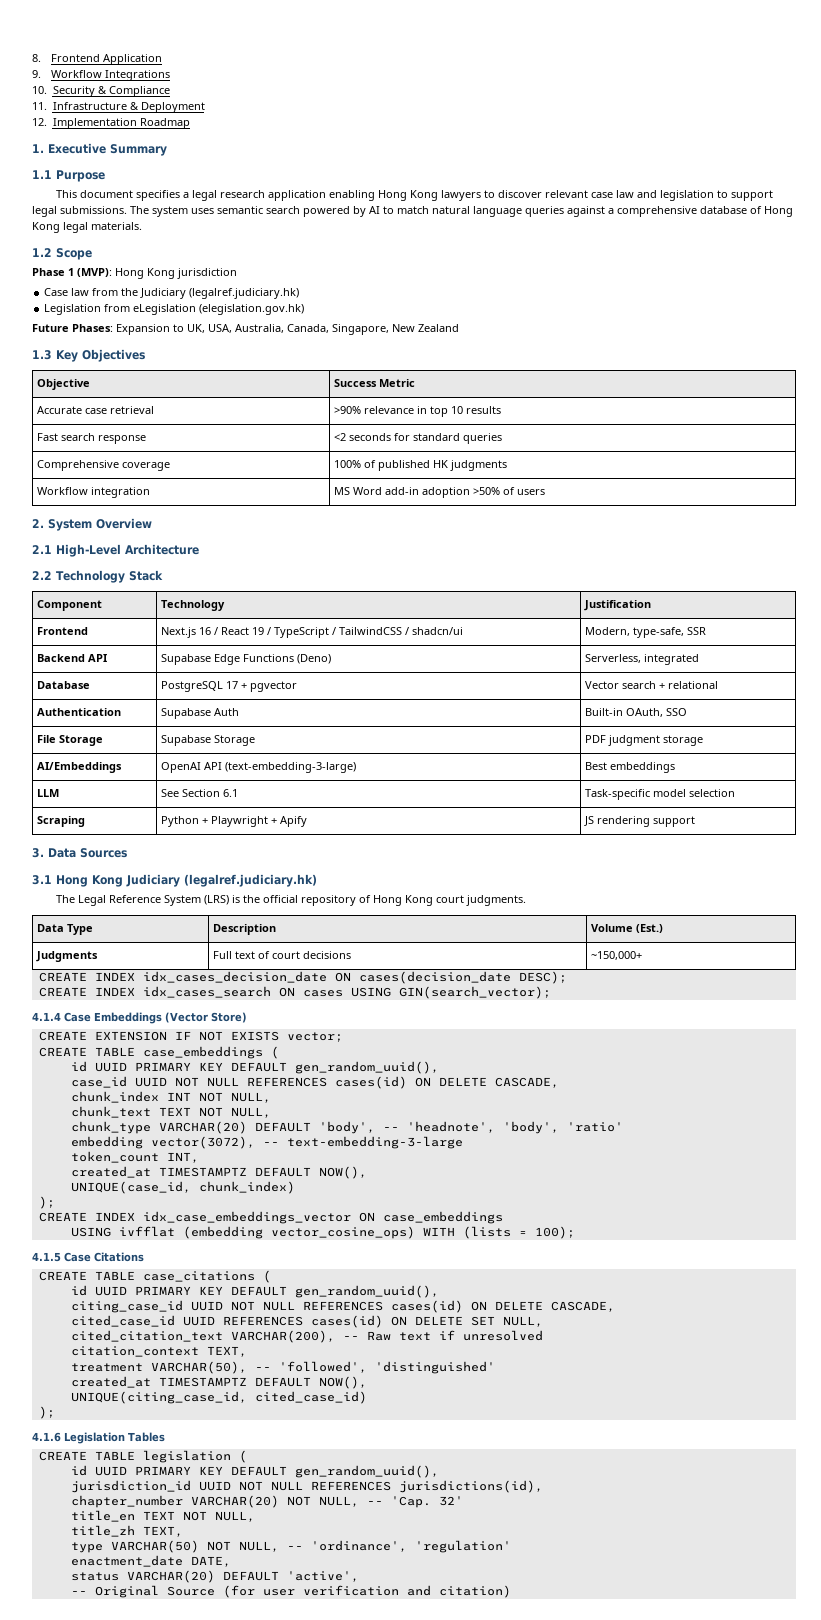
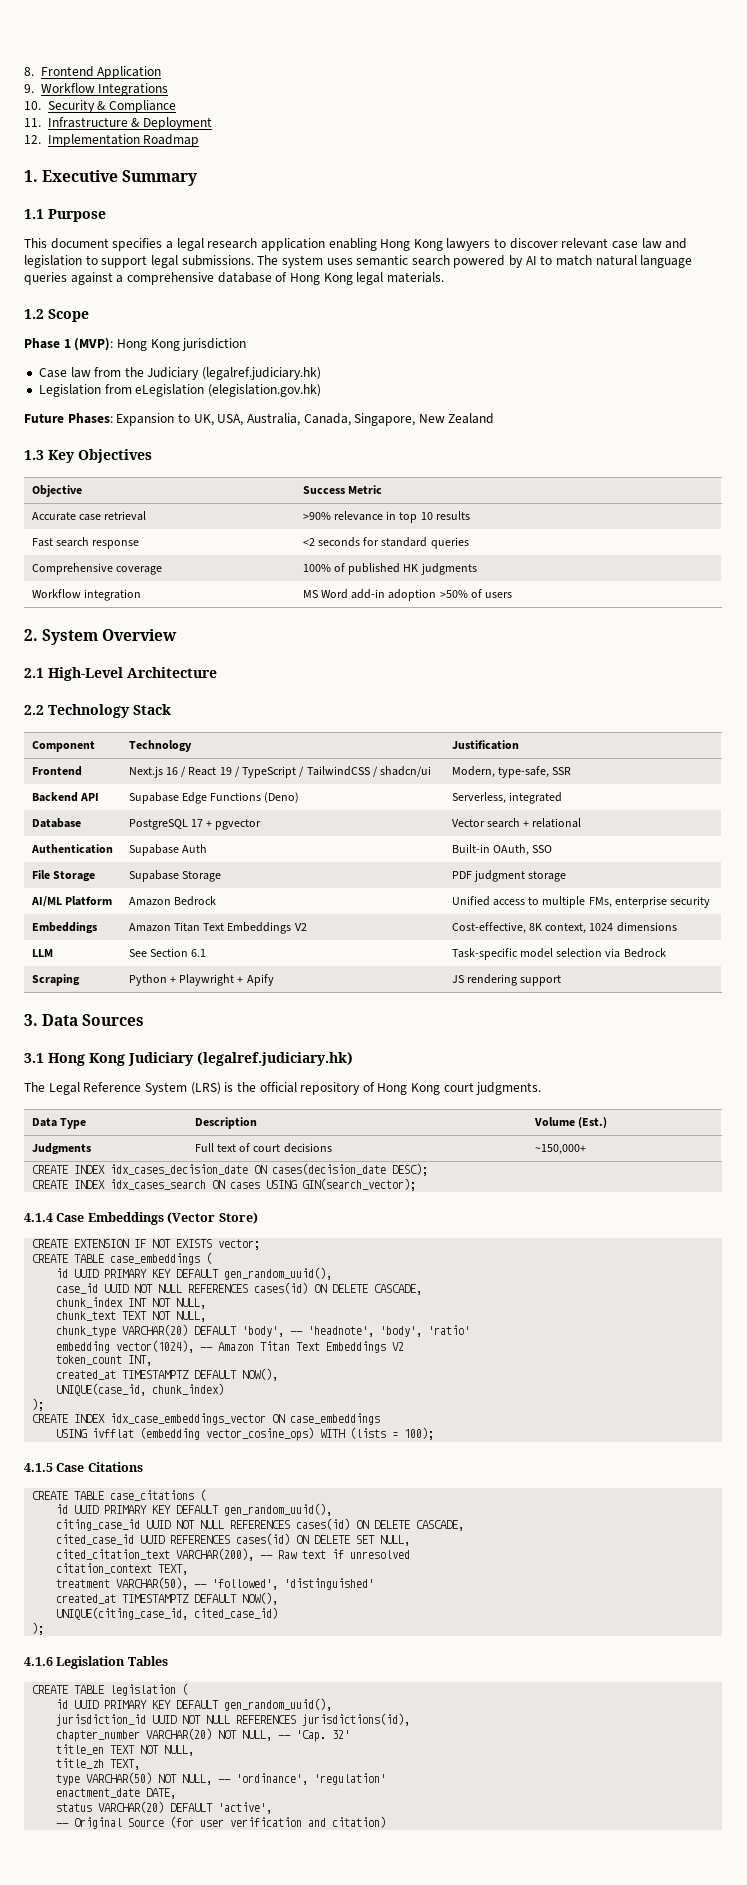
- AI/Embeddings | OpenAI API (text-embedding-3-large) | Best embeddings
+ AI/ML Platform | Amazon Bedrock | Unified access to multiple FMs, enterprise security
+ Embeddings | Amazon Titan Text Embeddings V2 | Cost-effective, 8K context, 1024 dimensions
- LLM | See Section 6.1 | Task-specific model selection
+ LLM | See Section 6.1 | Task-specific model selection via Bedrock
- embedding vector(3072), -- text-embedding-3-large
+ embedding vector(1024), -- Amazon Titan Text Embeddings V2

